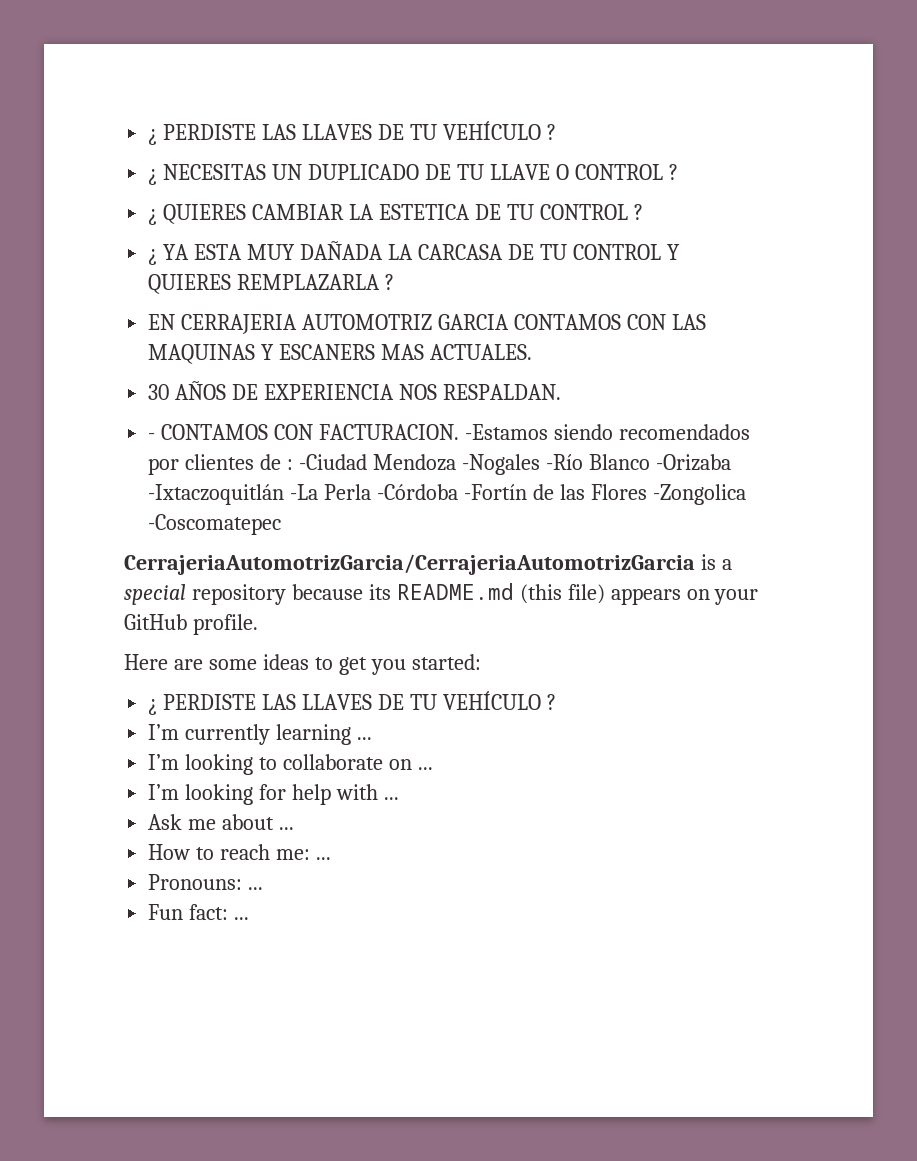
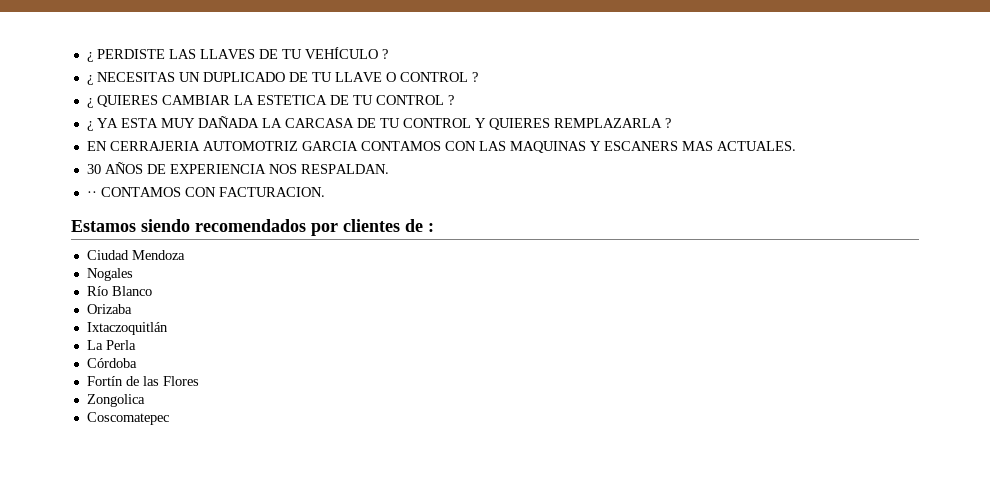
- - CONTAMOS CON FACTURACION. -Estamos siendo recomendados por clientes de : -Ciudad Mendoza -Nogales -Río Blanco -Orizaba -Ixtaczoquitlán -La Perla -Córdoba -Fortín de las Flores -Zongolica -Coscomatepec
- CerrajeriaAutomotrizGarcia/CerrajeriaAutomotrizGarcia is a special repository because its README.md (this file) appears on your GitHub profile.
- Here are some ideas to get you started:
- ¿ PERDISTE LAS LLAVES DE TU VEHÍCULO ?
- I’m currently learning ...
- I’m looking to collaborate on ...
- I’m looking for help with ...
- Ask me about ...
- How to reach me: ...
- Pronouns: ...
- Fun fact: ...
+ ·· CONTAMOS CON FACTURACION.
+ Estamos siendo recomendados por clientes de :
+ Ciudad Mendoza
+ Nogales
+ Río Blanco
+ Orizaba
+ Ixtaczoquitlán
+ La Perla
+ Córdoba
+ Fortín de las Flores
+ Zongolica
+ Coscomatepec

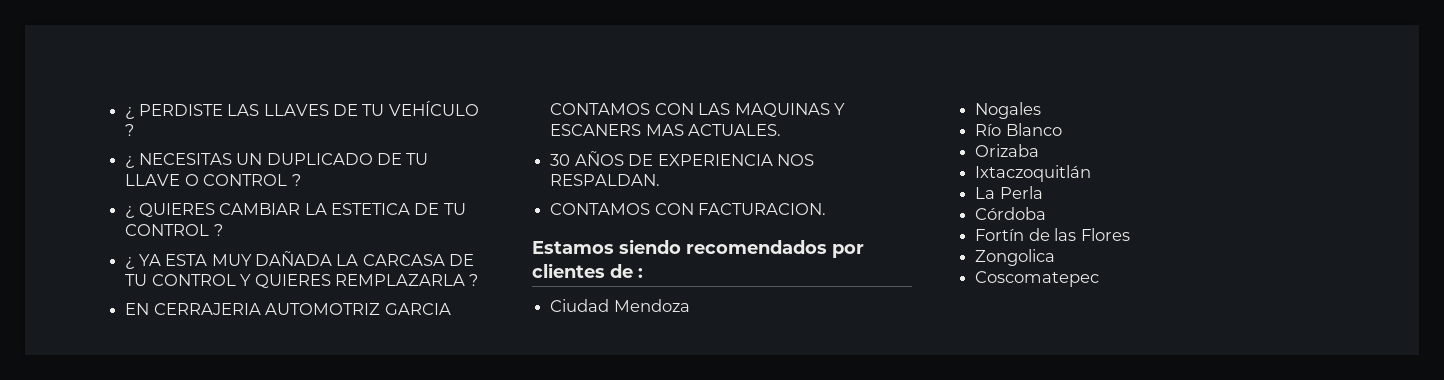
- ·· CONTAMOS CON FACTURACION.
+ CONTAMOS CON FACTURACION.

